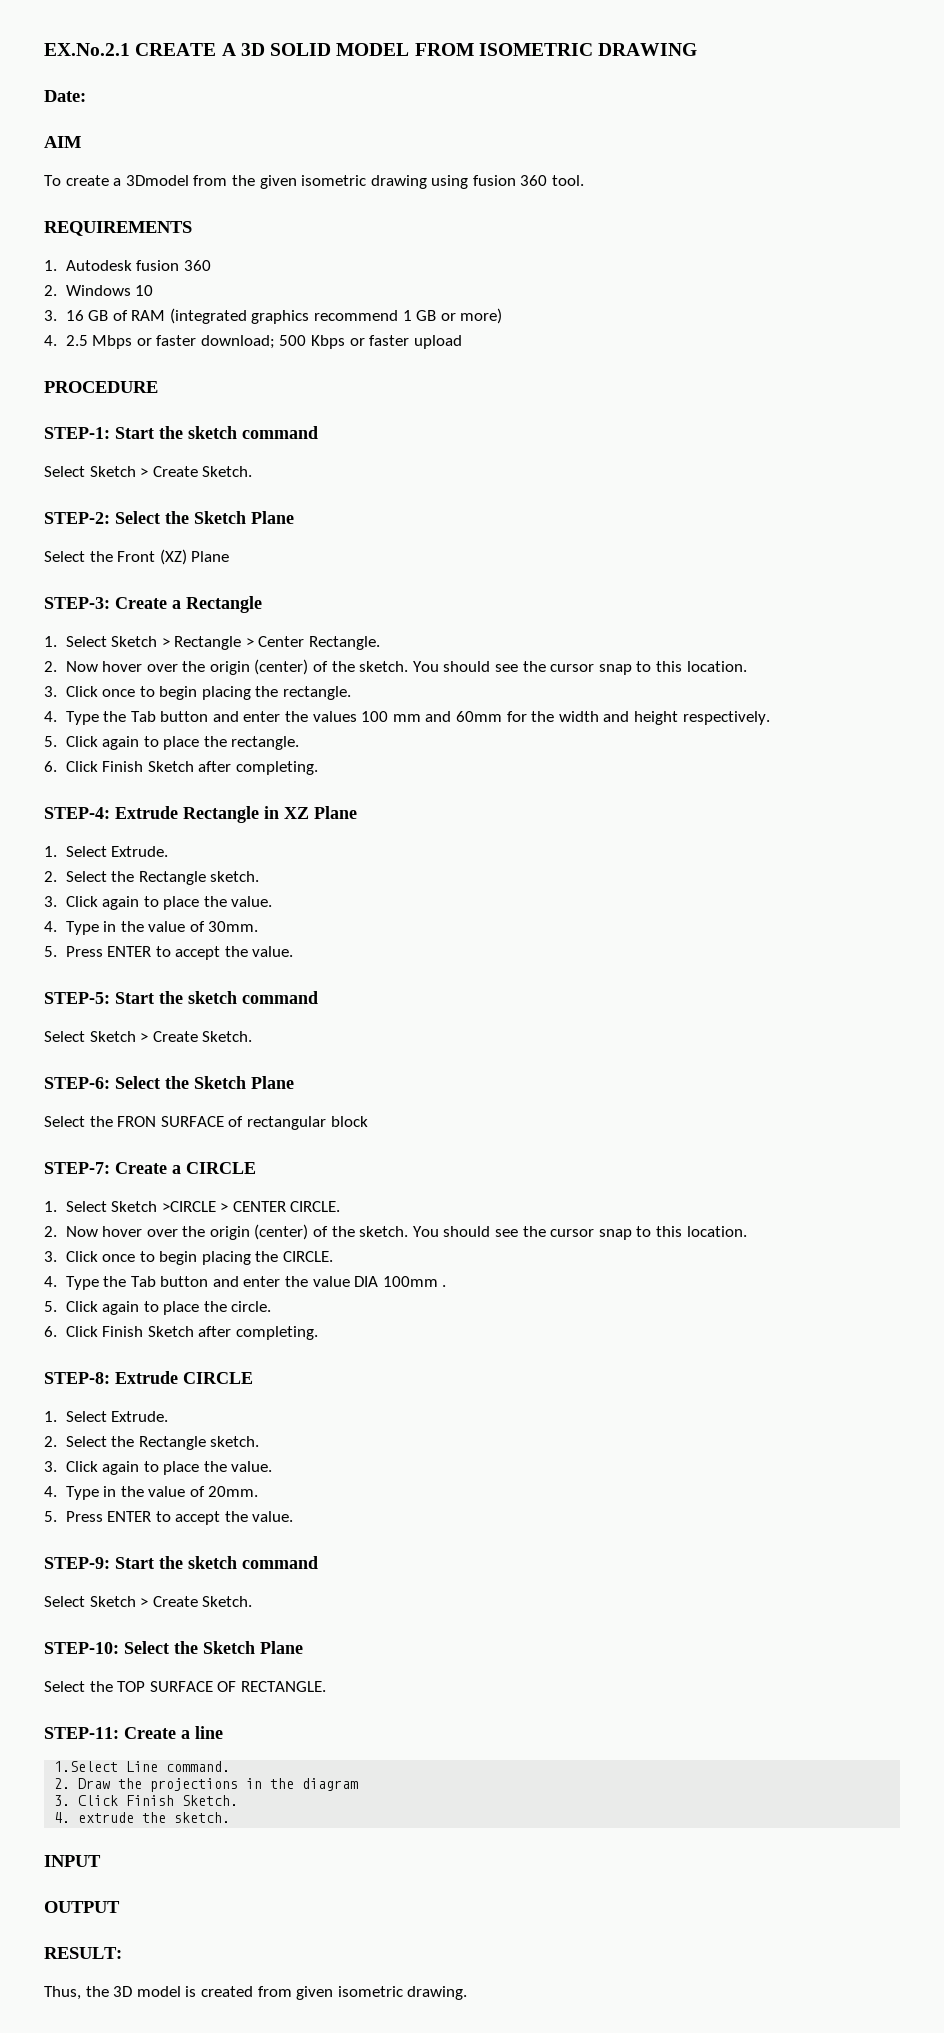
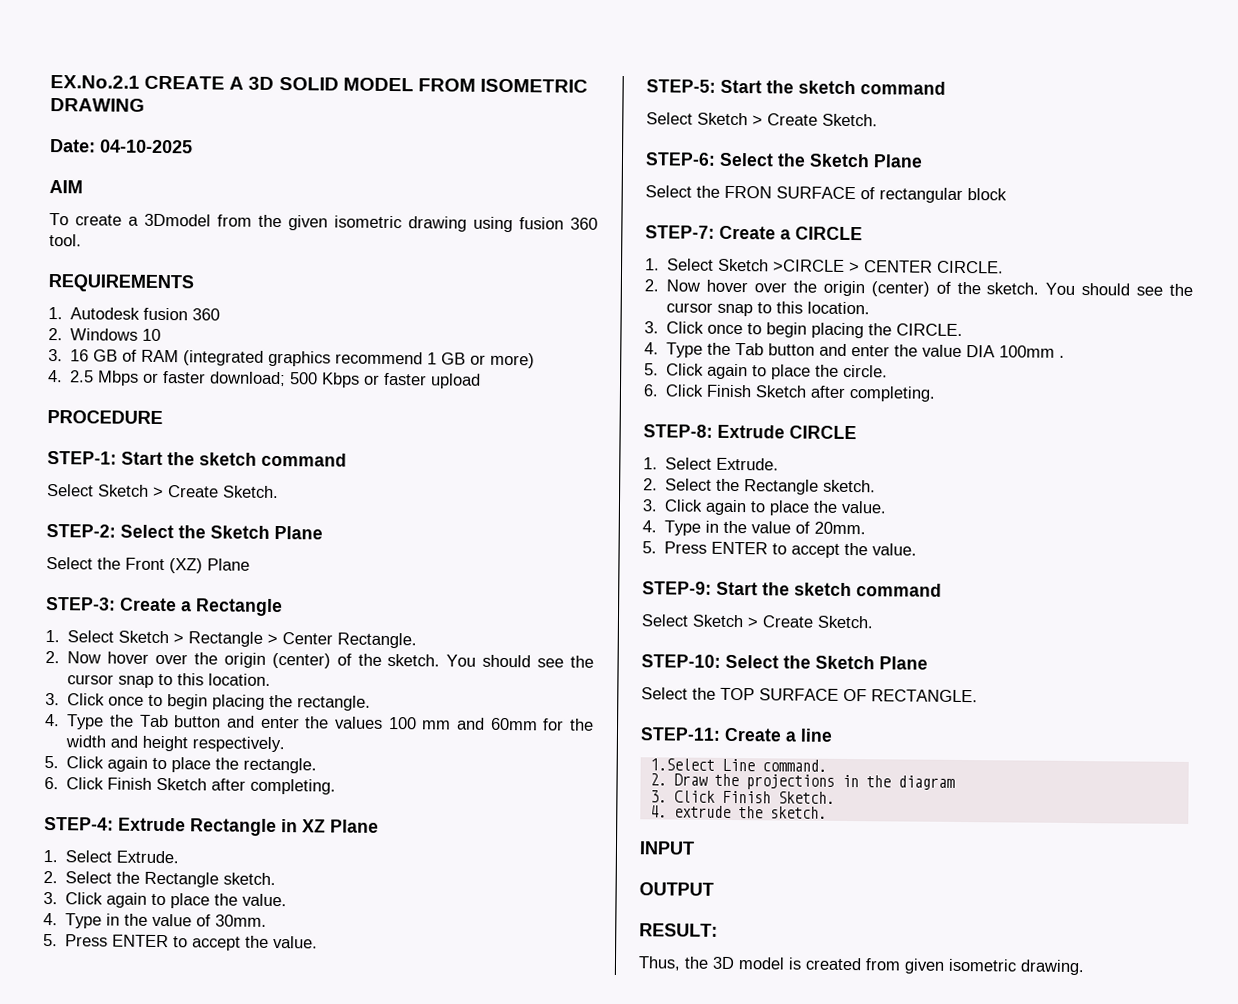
- Date:
+ Date: 04-10-2025

